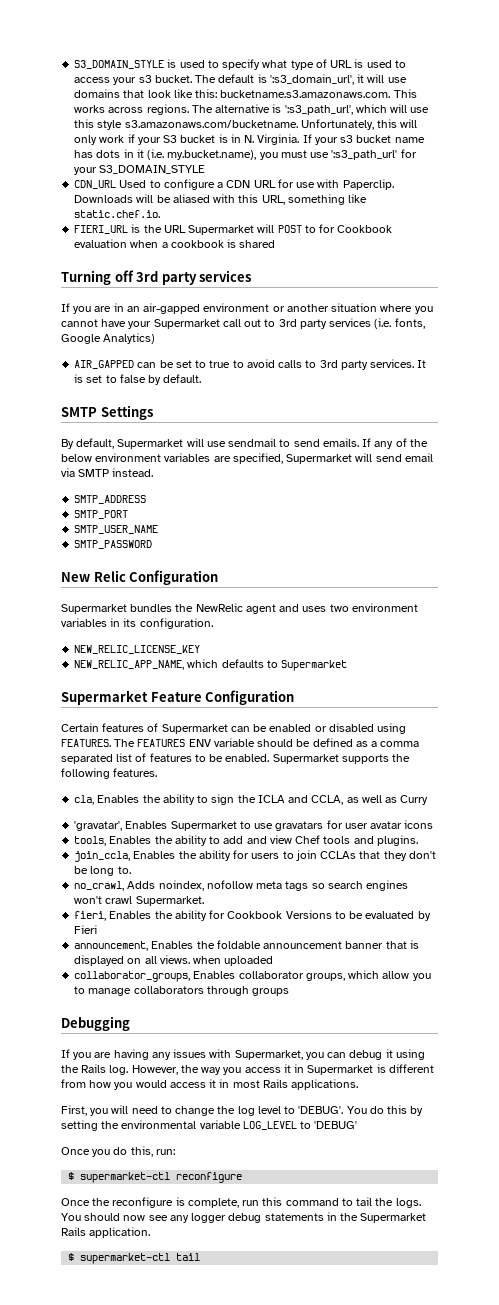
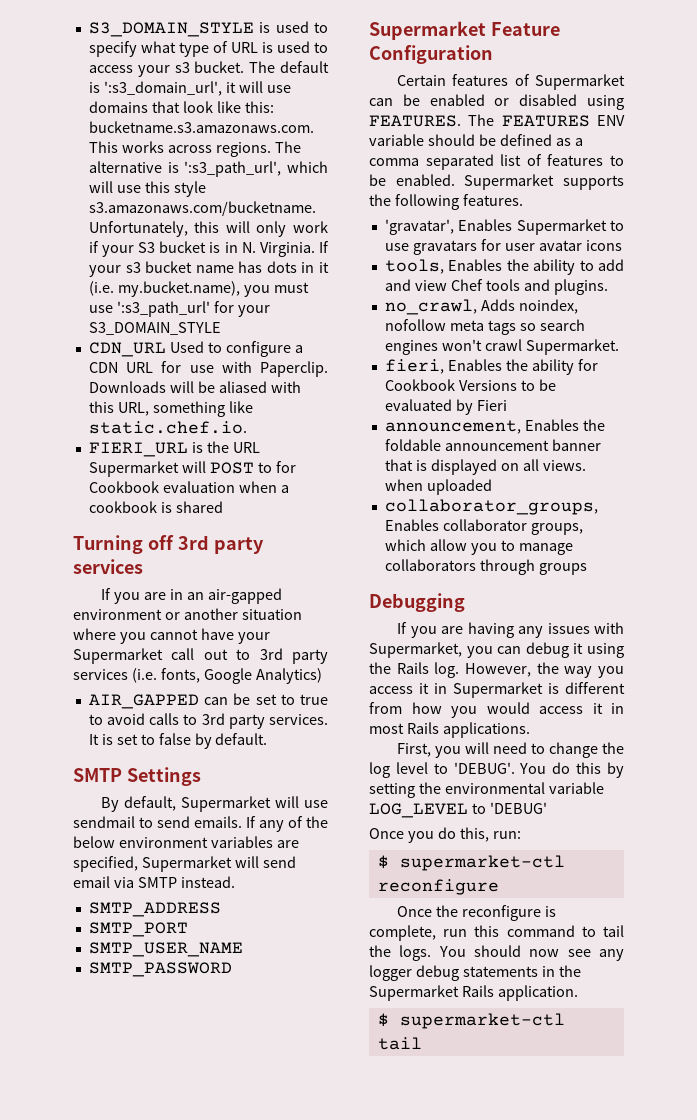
- New Relic Configuration
- Supermarket bundles the NewRelic agent and uses two environment variables in its configuration.
- NEW_RELIC_LICENSE_KEY
- NEW_RELIC_APP_NAME, which defaults to Supermarket
- cla, Enables the ability to sign the ICLA and CCLA, as well as Curry
- join_ccla, Enables the ability for users to join CCLAs that they don't be long to.

